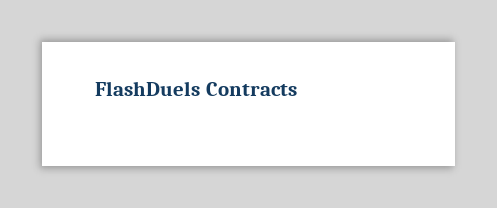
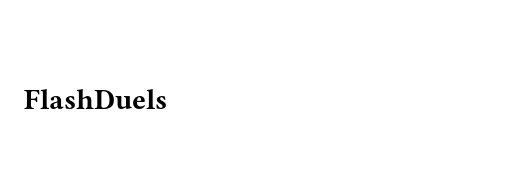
- FlashDuels Contracts
+ FlashDuels

